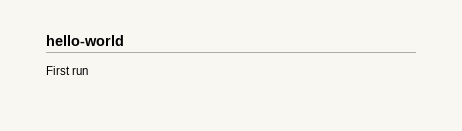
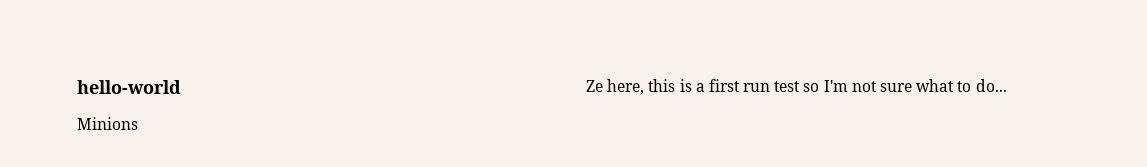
- First run
+ Minions
+ Ze here, this is a first run test so I'm not sure what to do...

